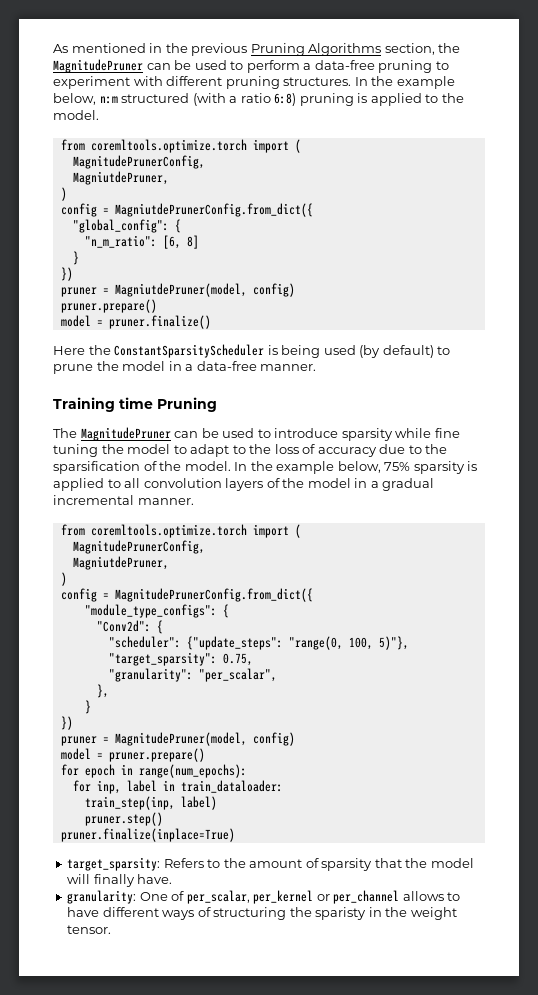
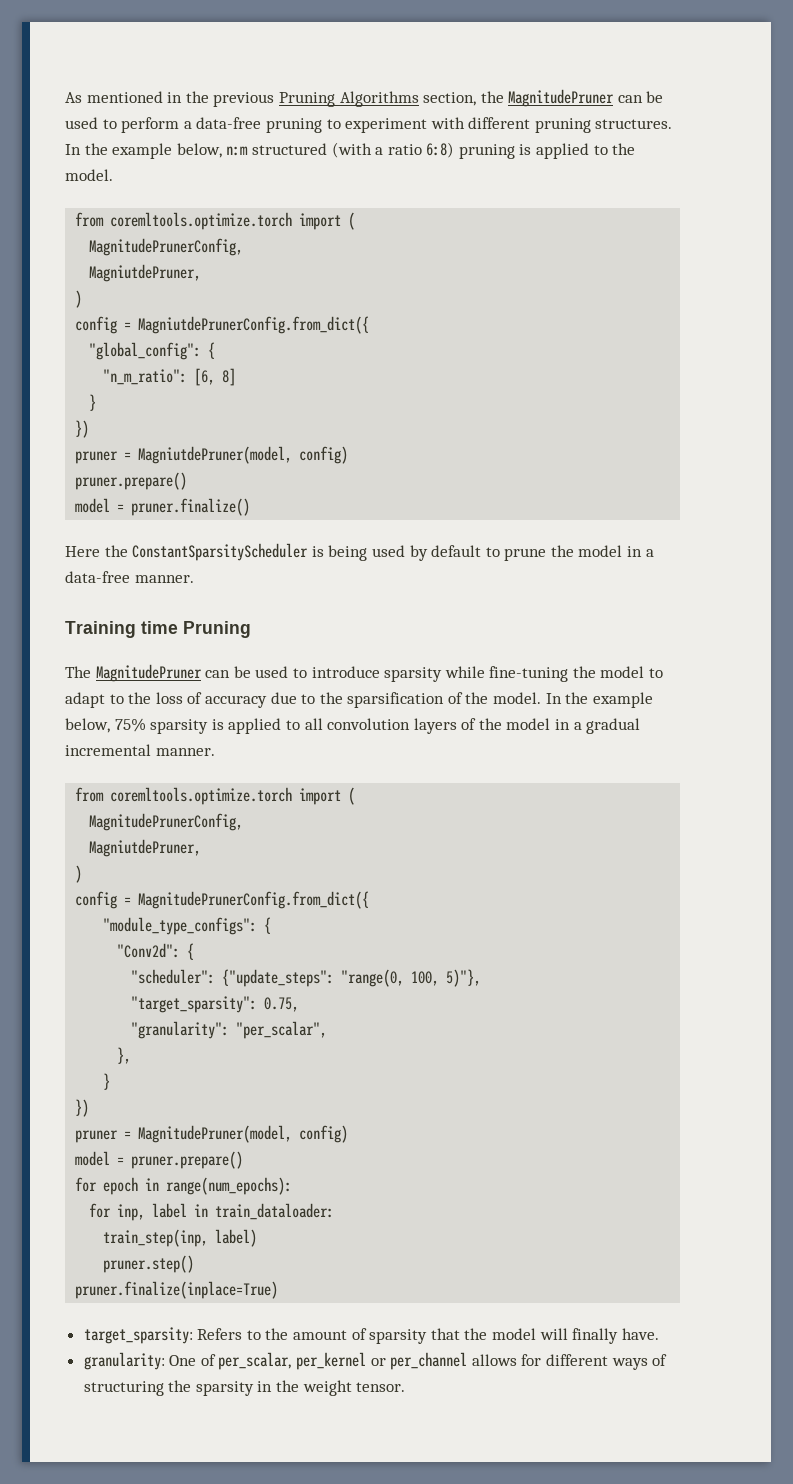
- Here the ConstantSparsityScheduler is being used (by default) to prune the model in a data-free manner.
+ Here the ConstantSparsityScheduler is being used by default to prune the model in a data-free manner.
- The MagnitudePruner can be used to introduce sparsity while fine tuning the model to adapt to the loss of accuracy due to the sparsification of the model.
+ The MagnitudePruner can be used to introduce sparsity while fine-tuning the model to adapt to the loss of accuracy due to the sparsification of the model.
- granularity: One of per_scalar, per_kernel or per_channel allows to have different ways of structuring the sparisty in the weight tensor.
+ granularity: One of per_scalar, per_kernel or per_channel allows for different ways of structuring the sparsity in the weight tensor.

